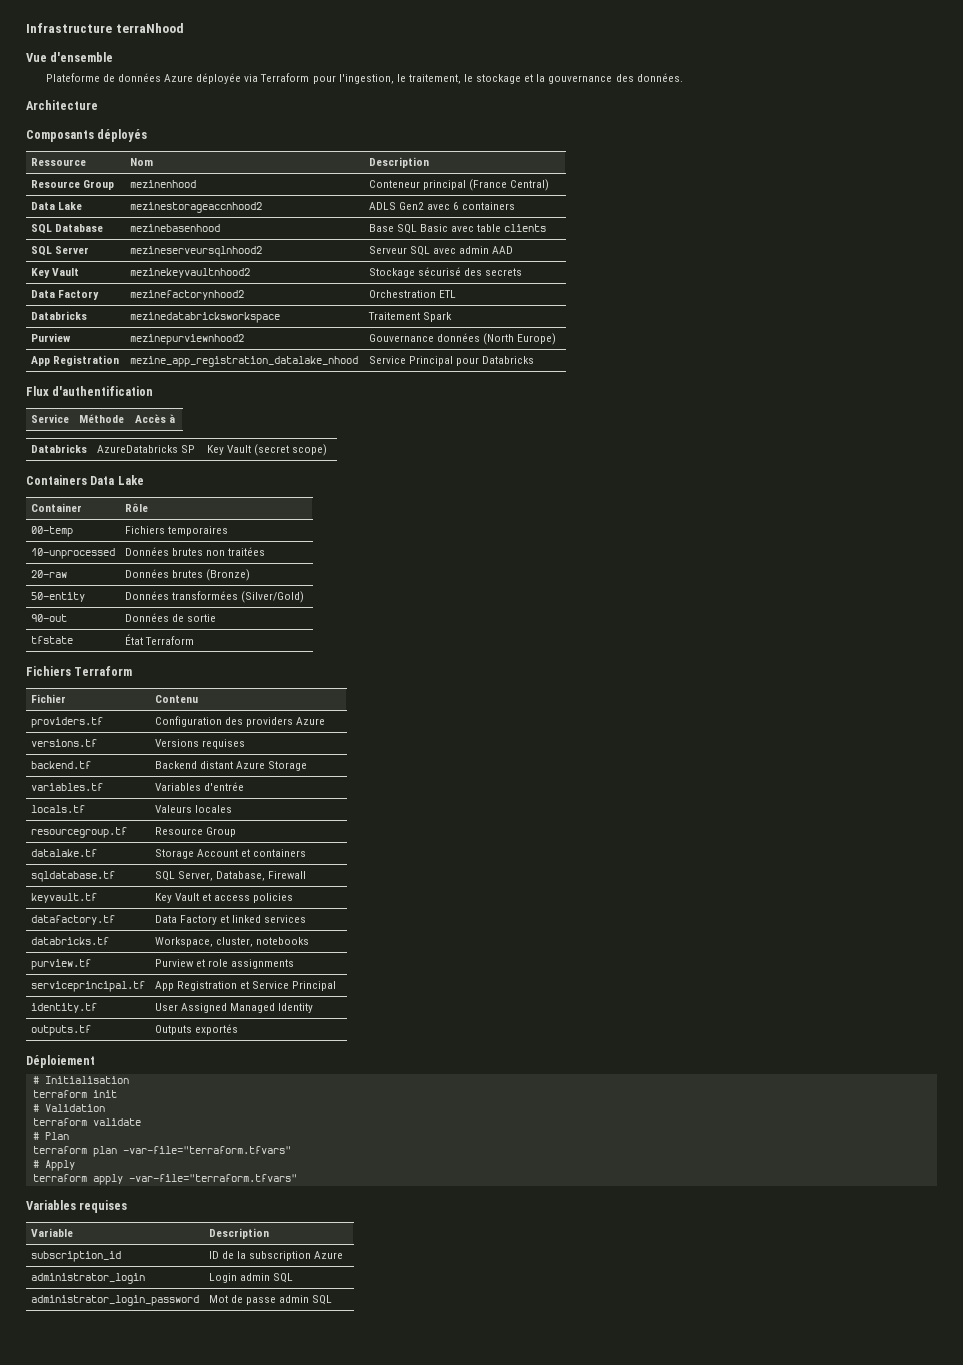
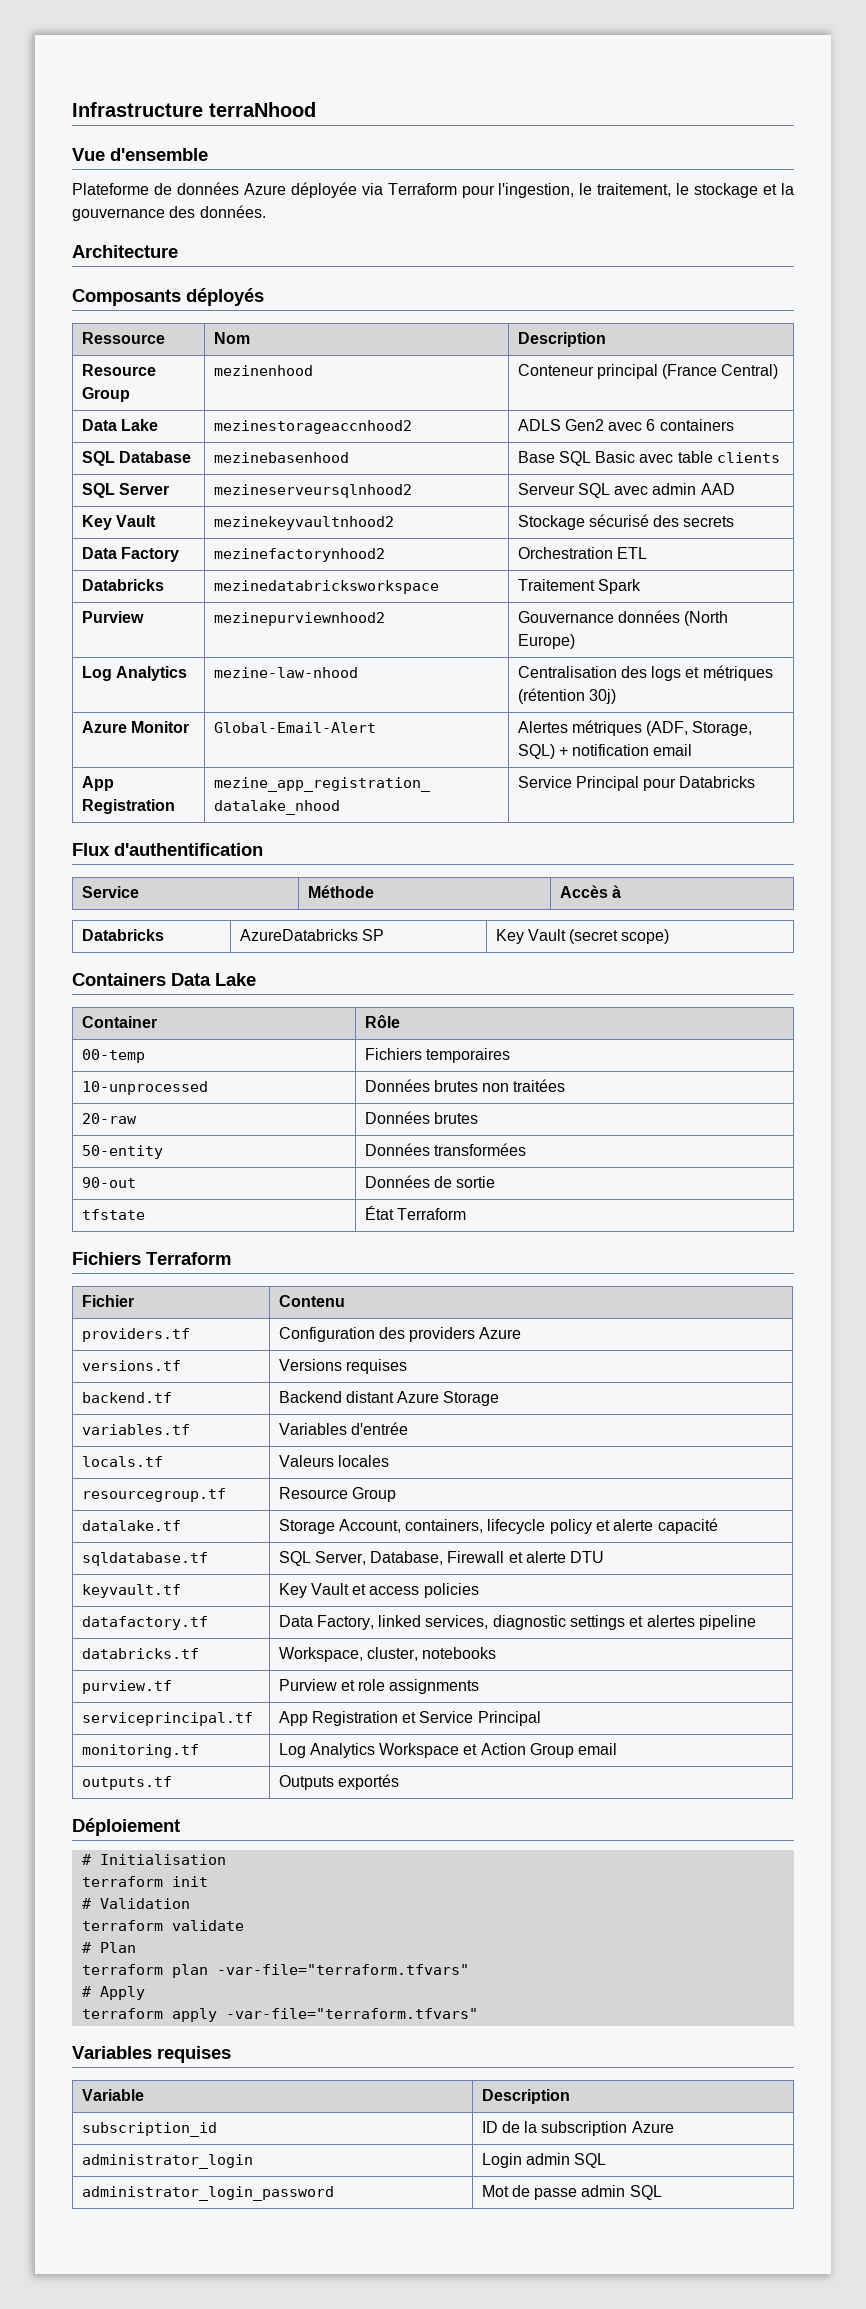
+ Log Analytics | mezine-law-nhood | Centralisation des logs et métriques (rétention 30j)
+ Azure Monitor | Global-Email-Alert | Alertes métriques (ADF, Storage, SQL) + notification email
- 20-raw | Données brutes (Bronze)
+ 20-raw | Données brutes
- 50-entity | Données transformées (Silver/Gold)
+ 50-entity | Données transformées
- datalake.tf | Storage Account et containers
+ datalake.tf | Storage Account, containers, lifecycle policy et alerte capacité
- sqldatabase.tf | SQL Server, Database, Firewall
+ sqldatabase.tf | SQL Server, Database, Firewall et alerte DTU
- datafactory.tf | Data Factory et linked services
+ datafactory.tf | Data Factory, linked services, diagnostic settings et alertes pipeline
- identity.tf | User Assigned Managed Identity
+ monitoring.tf | Log Analytics Workspace et Action Group email

